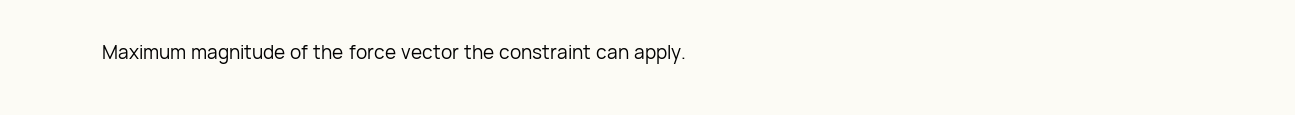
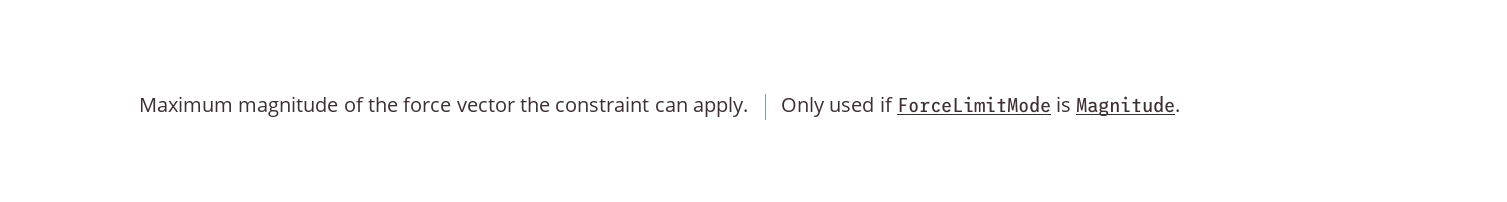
+ Only used if ForceLimitMode is Magnitude.

